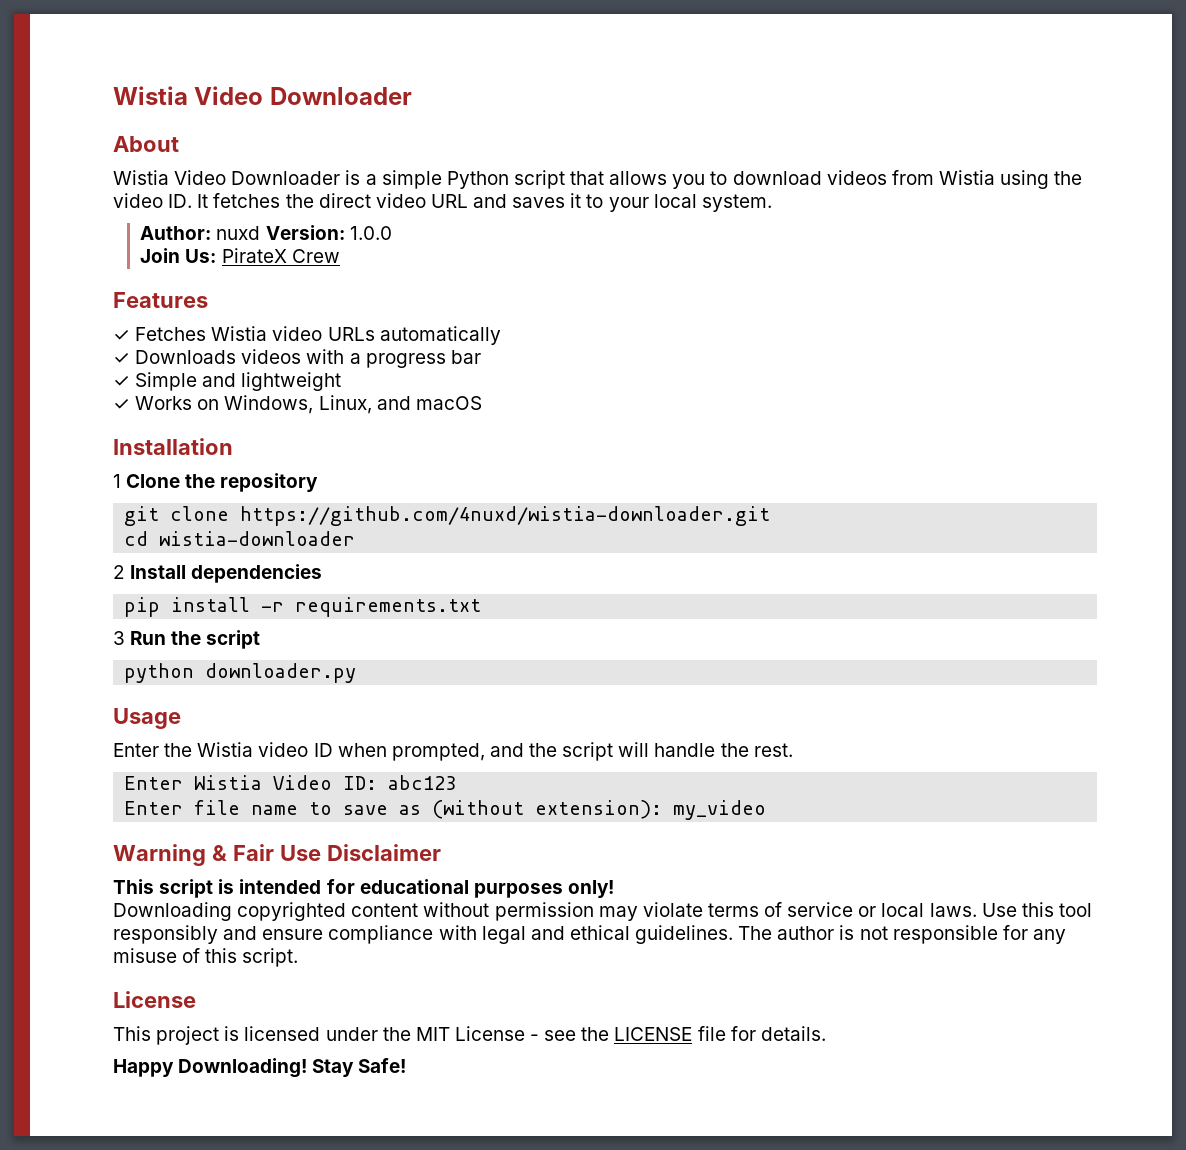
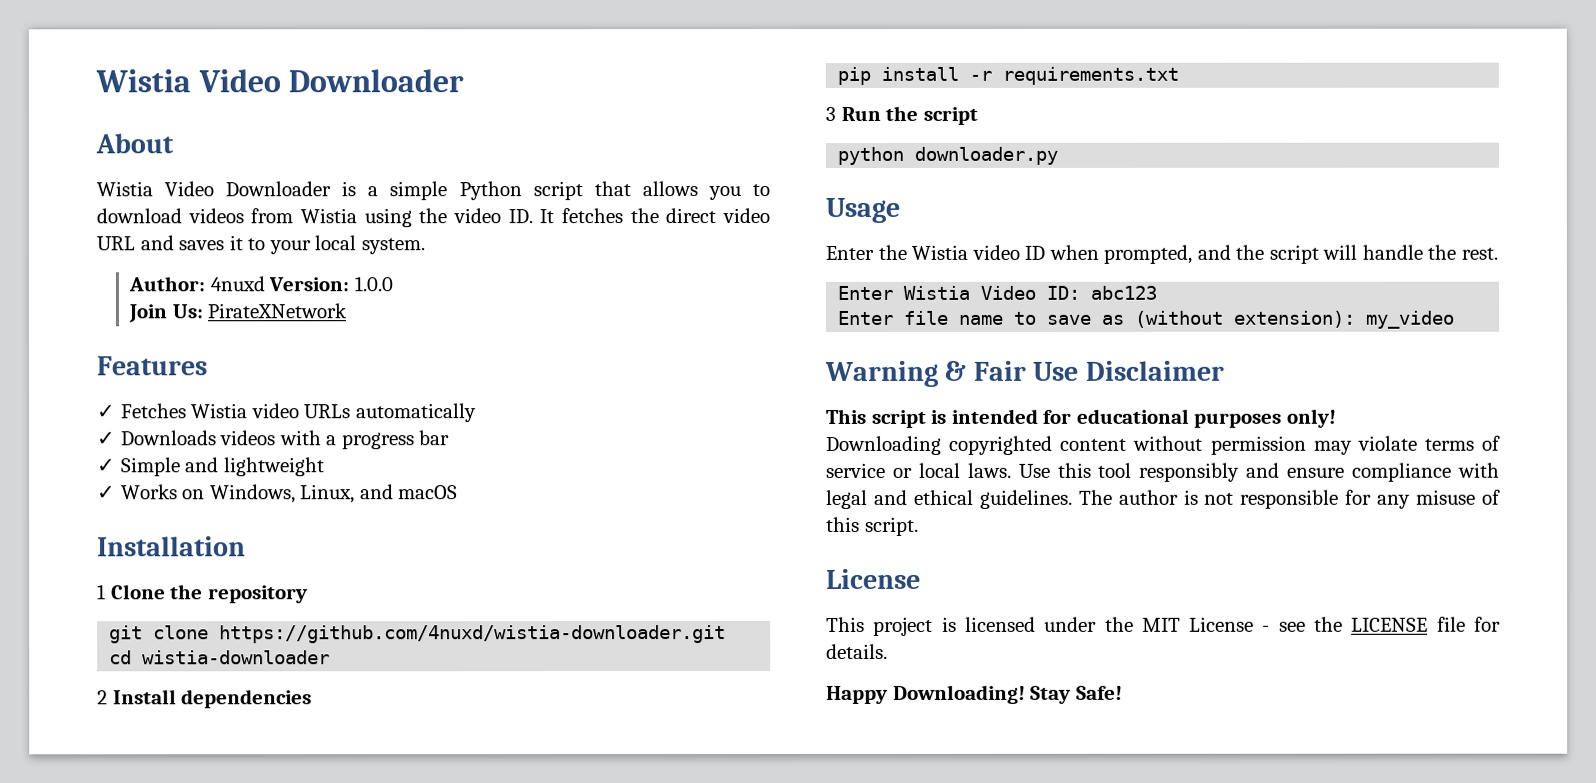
- Author: nuxd Version: 1.0.0
+ Author: 4nuxd Version: 1.0.0
- Join Us: PirateX Crew
+ Join Us: PirateXNetwork

